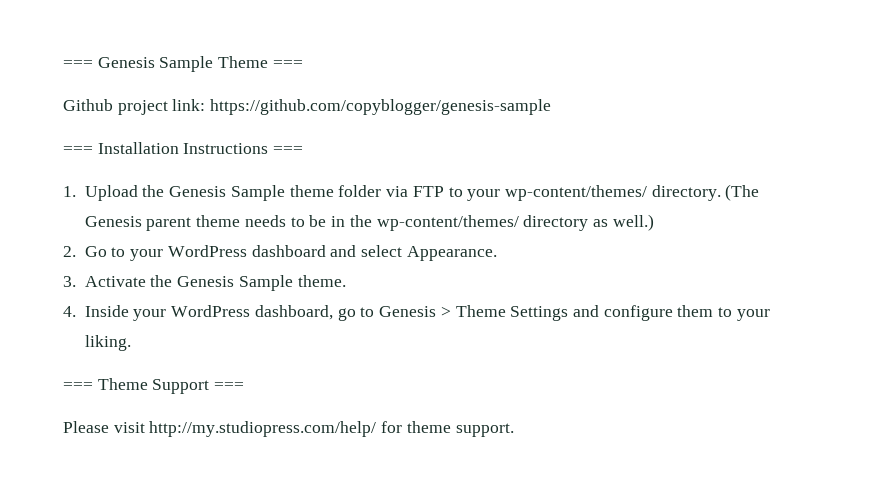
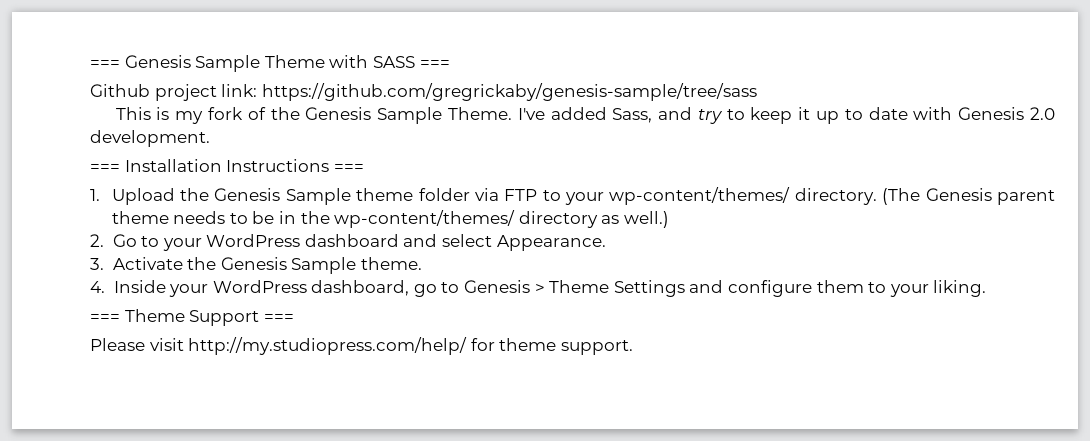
- === Genesis Sample Theme ===
+ === Genesis Sample Theme with SASS ===
- Github project link: https://github.com/copyblogger/genesis-sample
+ Github project link: https://github.com/gregrickaby/genesis-sample/tree/sass
+ This is my fork of the Genesis Sample Theme. I've added Sass, and try to keep it up to date with Genesis 2.0 development.

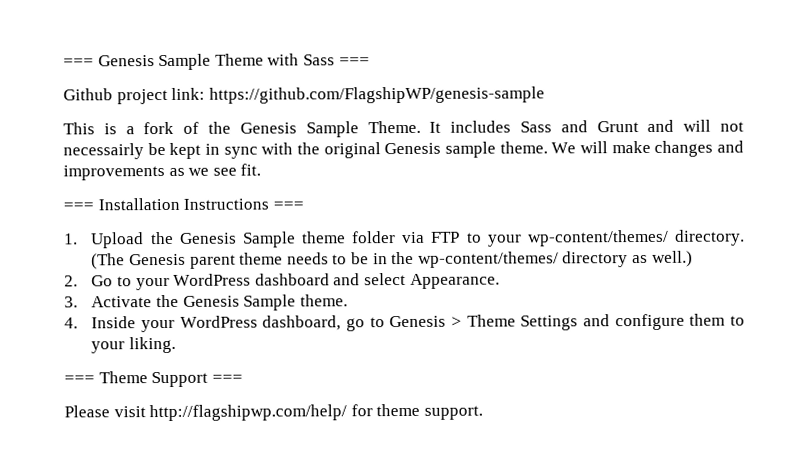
- === Genesis Sample Theme with SASS ===
+ === Genesis Sample Theme with Sass ===
- Github project link: https://github.com/gregrickaby/genesis-sample/tree/sass
+ Github project link: https://github.com/FlagshipWP/genesis-sample
- This is my fork of the Genesis Sample Theme.
+ This is a fork of the Genesis Sample Theme.
- I've added Sass, and try to keep it up to date with Genesis 2.0 development.
+ It includes Sass and Grunt and will not necessairly be kept in sync with the original Genesis sample theme. We will make changes and improvements as we see fit.
- Please visit http://my.studiopress.com/help/ for theme support.
+ Please visit http://flagshipwp.com/help/ for theme support.

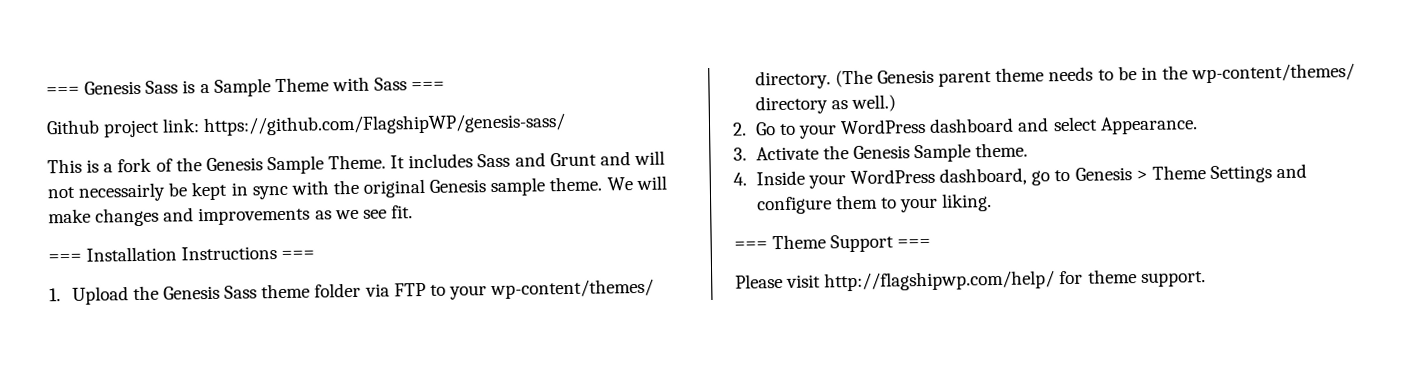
- === Genesis Sample Theme with Sass ===
+ === Genesis Sass is a Sample Theme with Sass ===
- Github project link: https://github.com/FlagshipWP/genesis-sample
+ Github project link: https://github.com/FlagshipWP/genesis-sass/
- 1. Upload the Genesis Sample theme folder via FTP to your wp-content/themes/ directory.
+ 1. Upload the Genesis Sass theme folder via FTP to your wp-content/themes/ directory.

